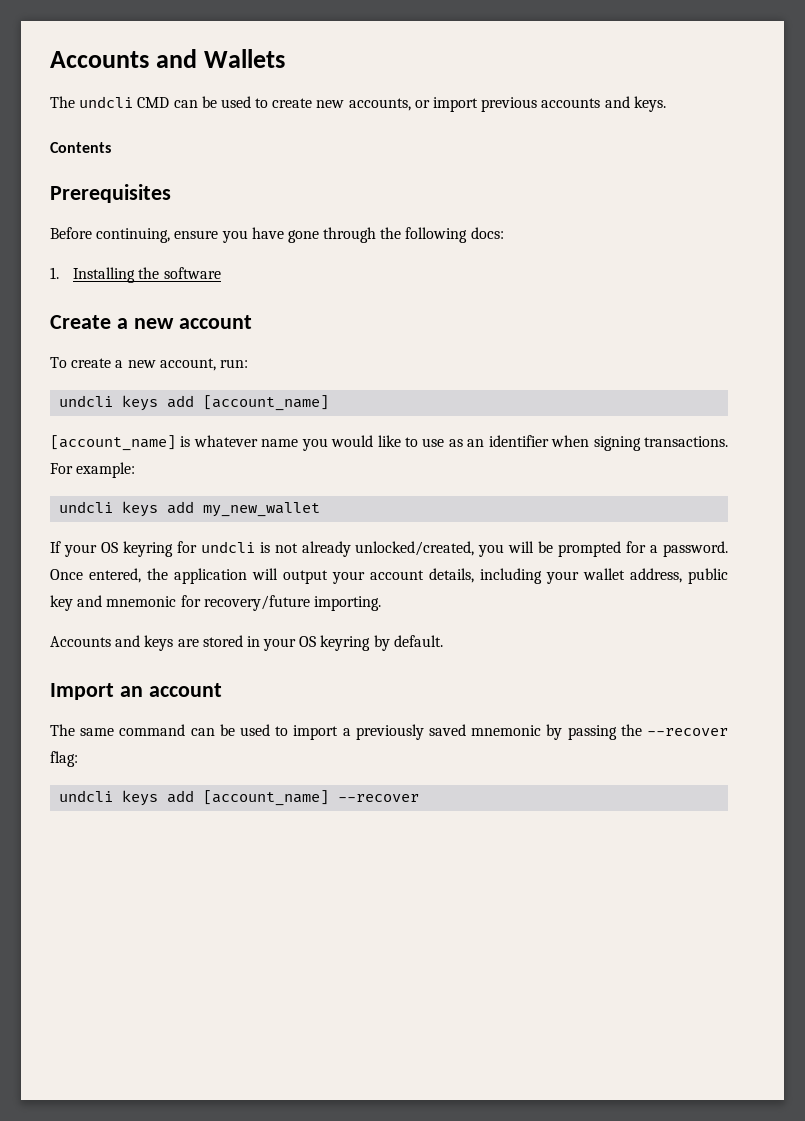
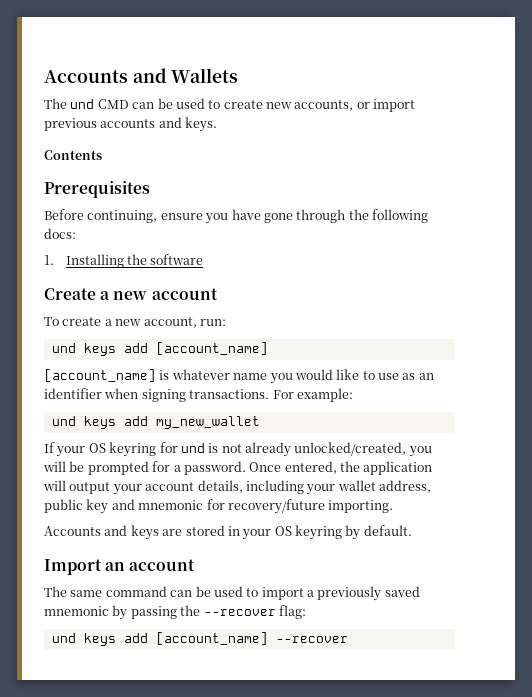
- The undcli CMD can be used to create new accounts, or import previous accounts and keys.
+ The und CMD can be used to create new accounts, or import previous accounts and keys.
  To create a new account, run:
- undcli keys add [account_name]
+ und keys add [account_name]
- undcli keys add my_new_wallet
+ und keys add my_new_wallet
- If your OS keyring for undcli is not already unlocked/created, you will be prompted for a password.
+ If your OS keyring for und is not already unlocked/created, you will be prompted for a password.
- undcli keys add [account_name] --recover
+ und keys add [account_name] --recover

